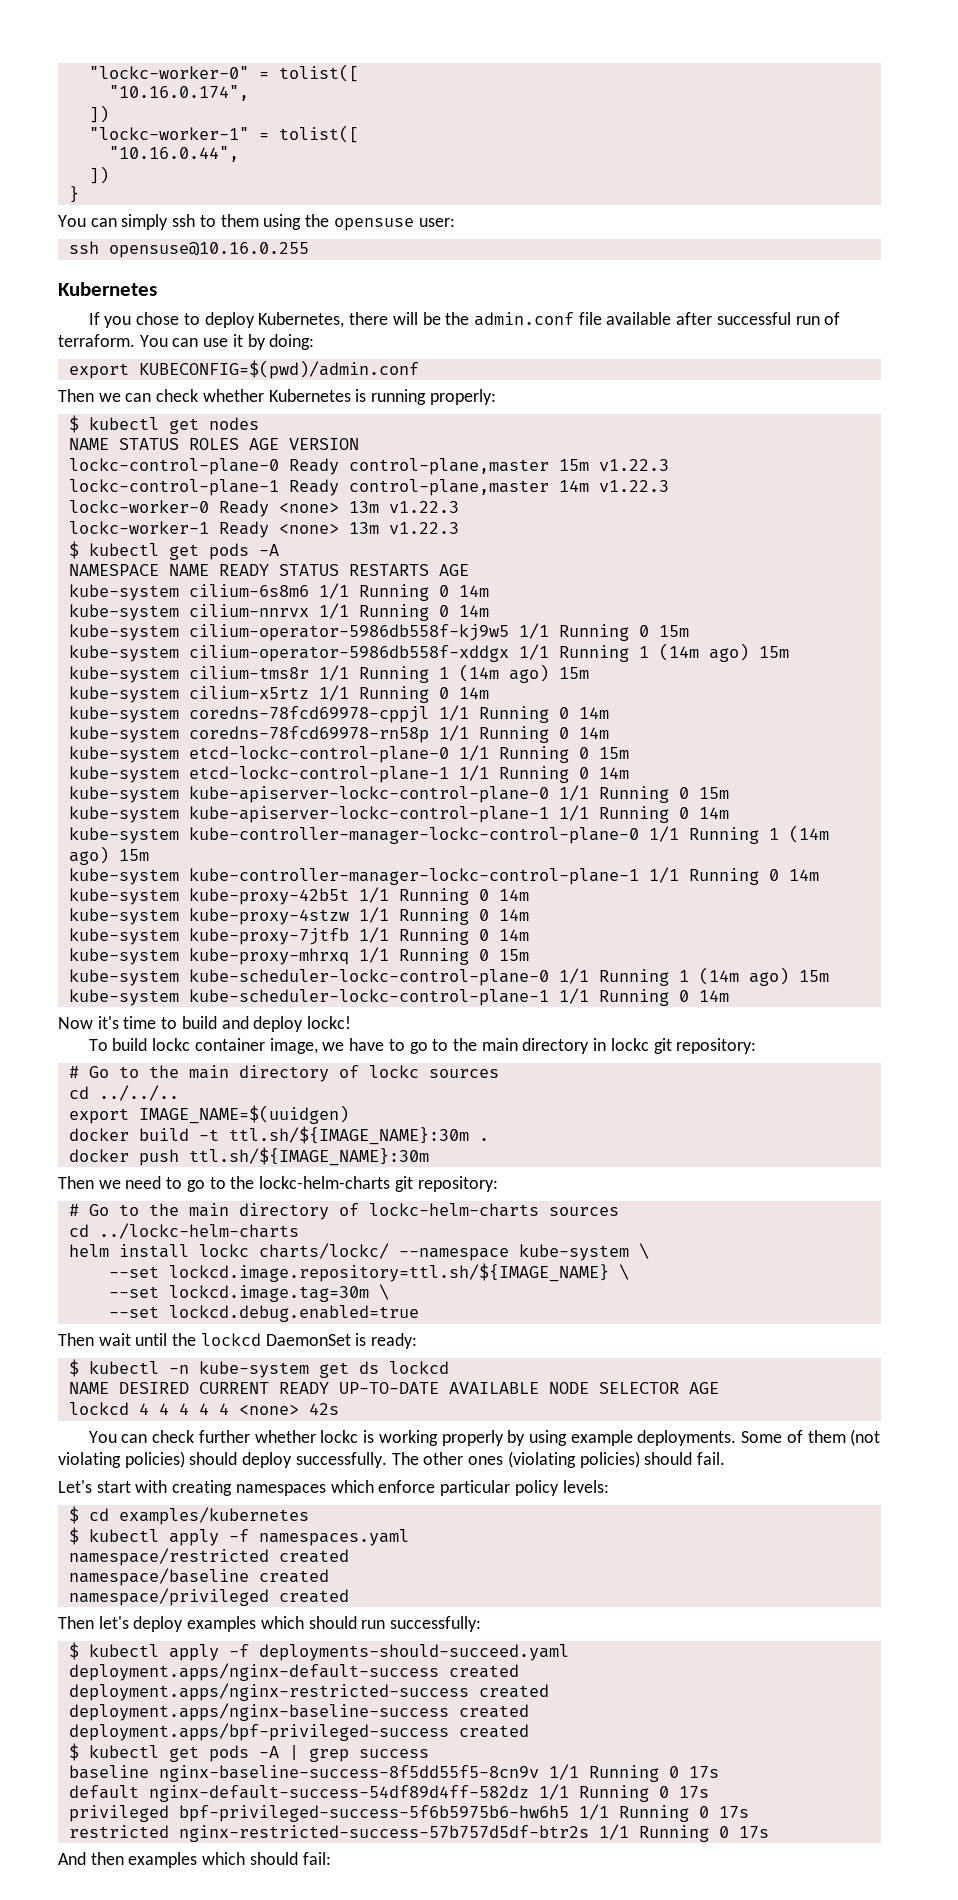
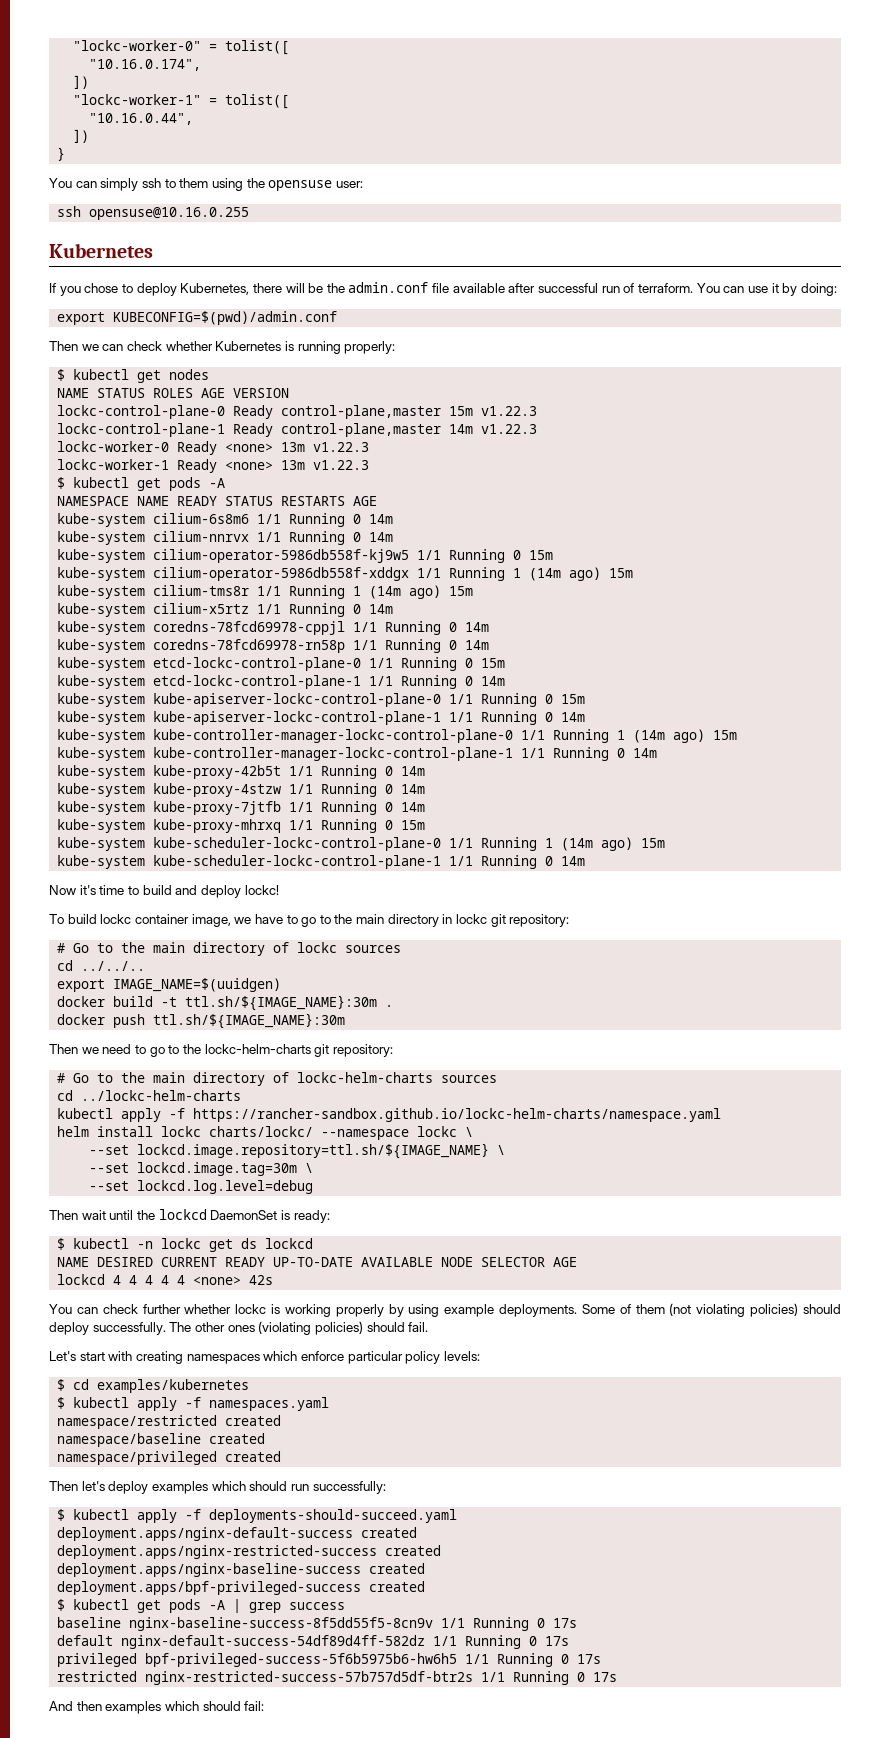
+ kubectl apply -f https://rancher-sandbox.github.io/lockc-helm-charts/namespace.yaml
- helm install lockc charts/lockc/ --namespace kube-system \
+ helm install lockc charts/lockc/ --namespace lockc \
- --set lockcd.debug.enabled=true
+ --set lockcd.log.level=debug
- $ kubectl -n kube-system get ds lockcd
+ $ kubectl -n lockc get ds lockcd

